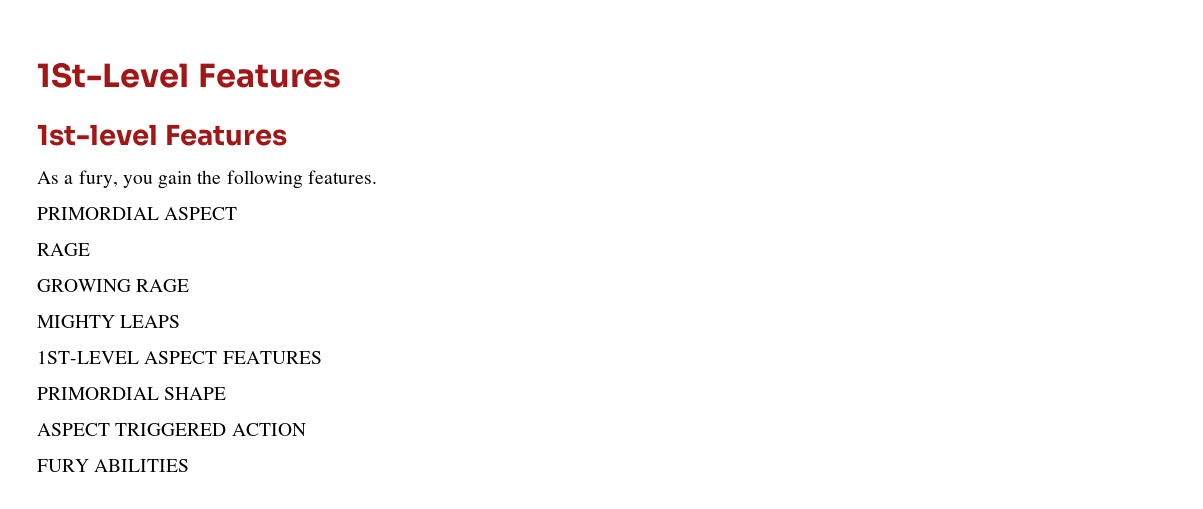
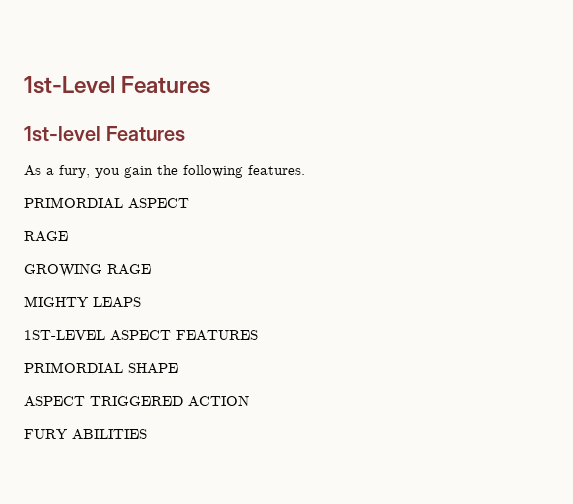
- 1St-Level Features
+ 1st-Level Features

